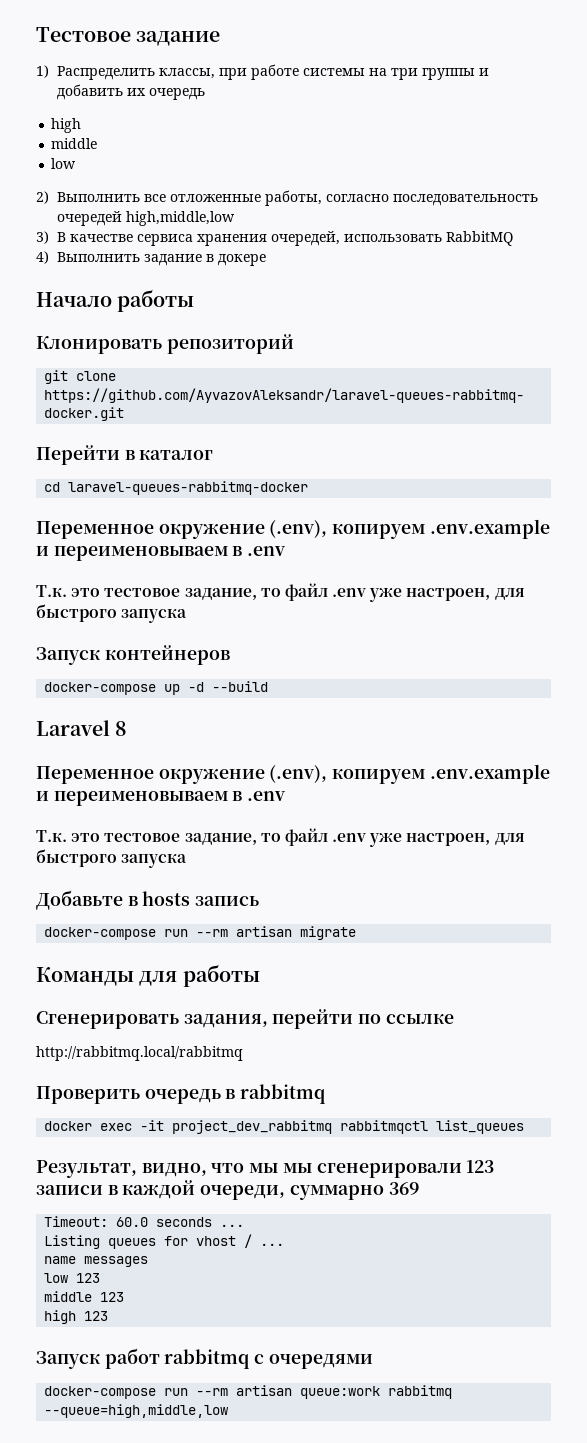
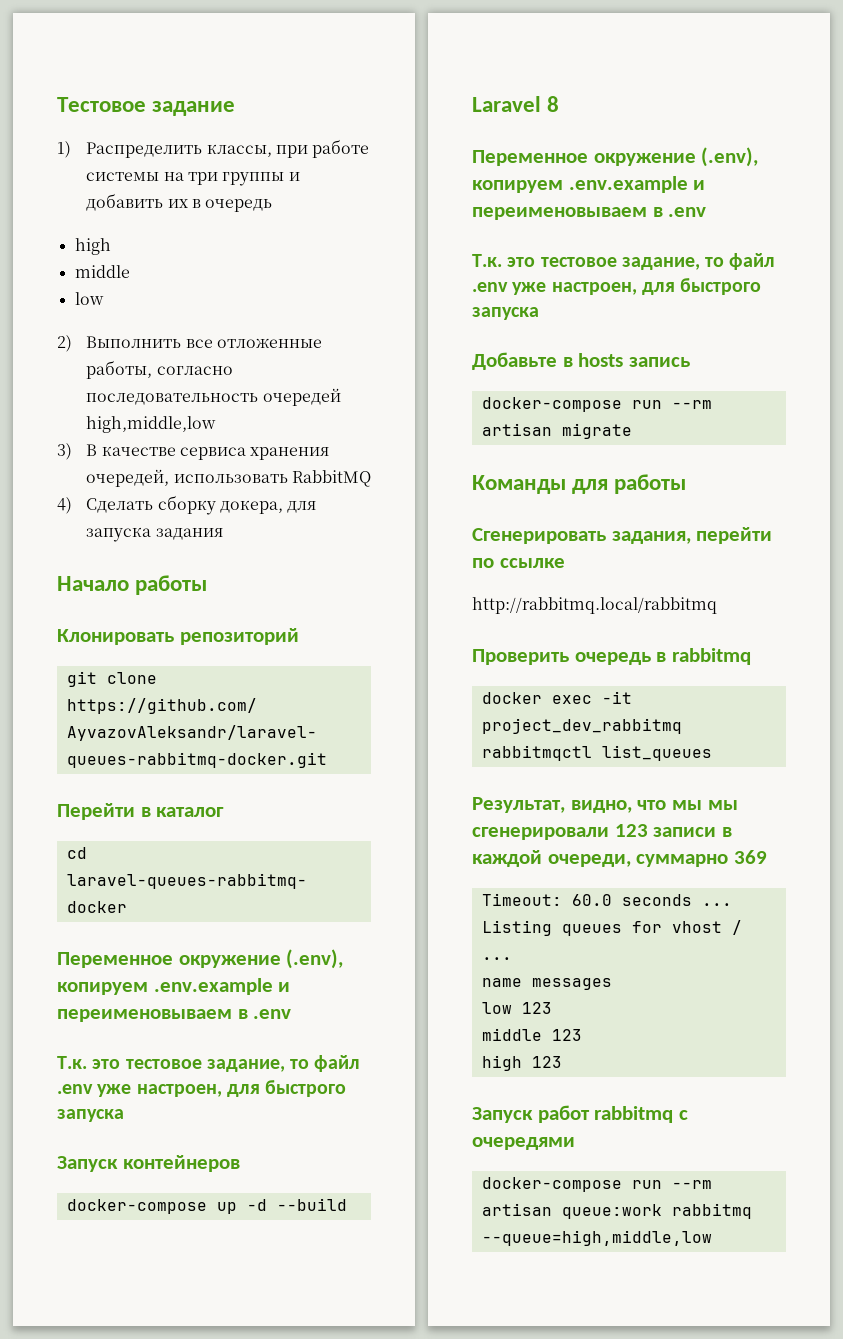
- 1) Распределить классы, при работе системы на три группы и добавить их очередь
+ 1) Распределить классы, при работе системы на три группы и добавить их в очередь
- 4) Выполнить задание в докере
+ 4) Сделать сборку докера, для запуска задания

